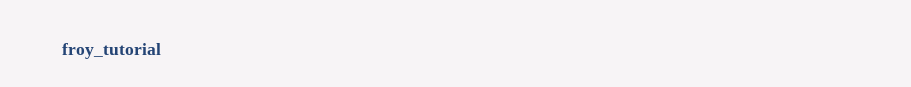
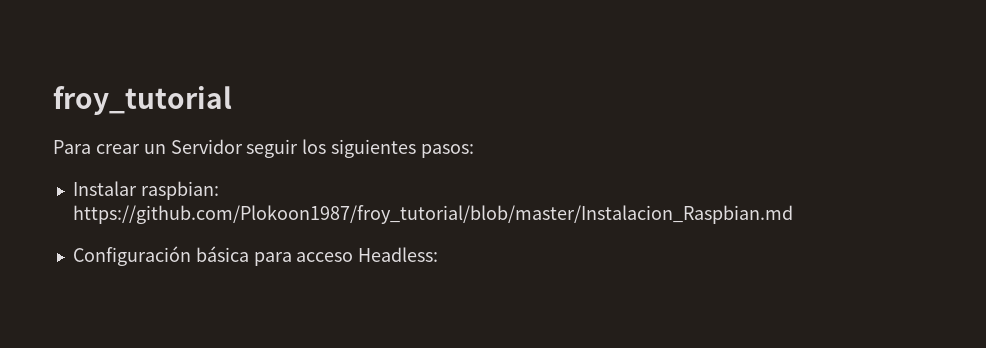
+ Para crear un Servidor seguir los siguientes pasos:
+ Instalar raspbian: https://github.com/Plokoon1987/froy_tutorial/blob/master/Instalacion_Raspbian.md
+ Configuración básica para acceso Headless:

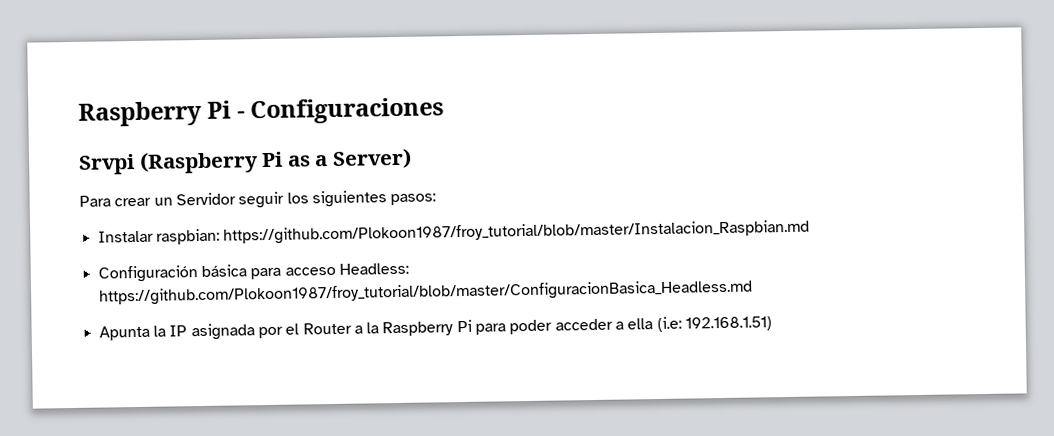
- froy_tutorial
+ Raspberry Pi - Configuraciones
+ Srvpi (Raspberry Pi as a Server)
- Configuración básica para acceso Headless:
+ Configuración básica para acceso Headless: https://github.com/Plokoon1987/froy_tutorial/blob/master/ConfiguracionBasica_Headless.md
+ Apunta la IP asignada por el Router a la Raspberry Pi para poder acceder a ella (i.e: 192.168.1.51)

